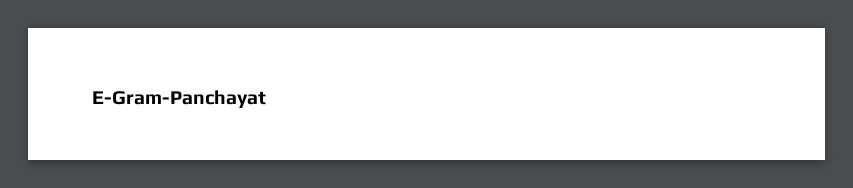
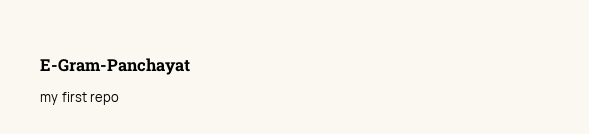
+ my first repo

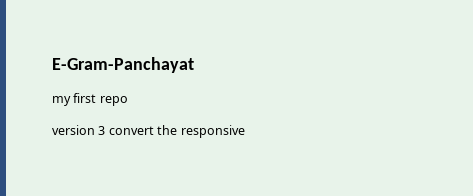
+ version 3 convert the responsive

